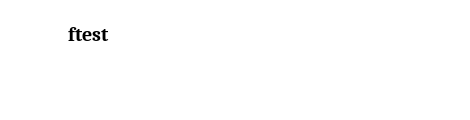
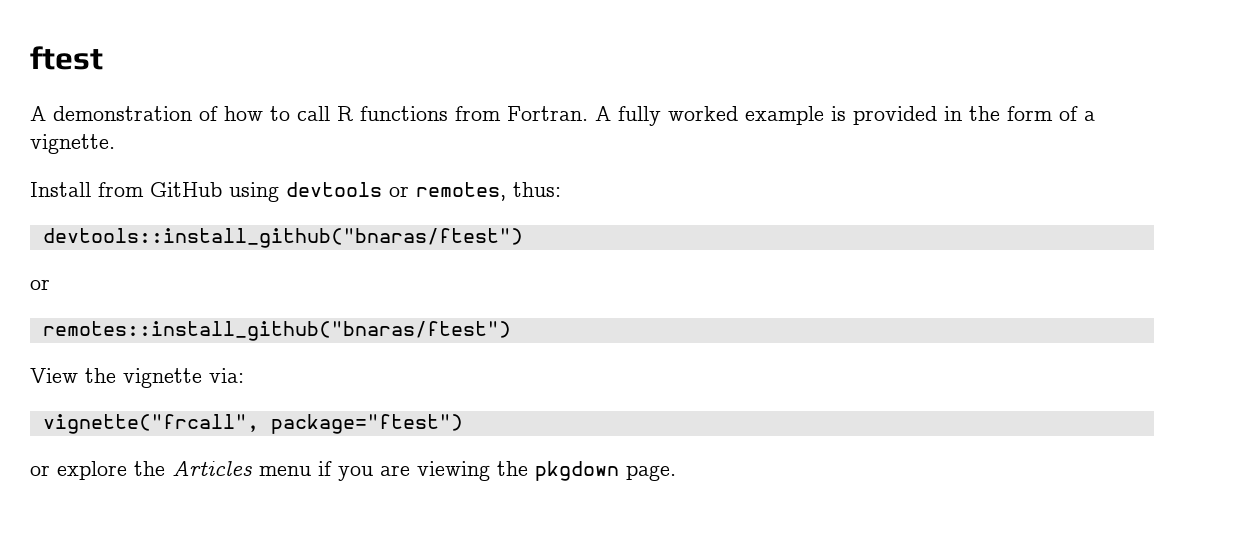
+ A demonstration of how to call R functions from Fortran. A fully worked example is provided in the form of a vignette.
+ Install from GitHub using devtools or remotes, thus:
+ devtools::install_github("bnaras/ftest")
+ or
+ remotes::install_github("bnaras/ftest")
+ View the vignette via:
+ vignette("frcall", package="ftest")
+ or explore the Articles menu if you are viewing the pkgdown page.

